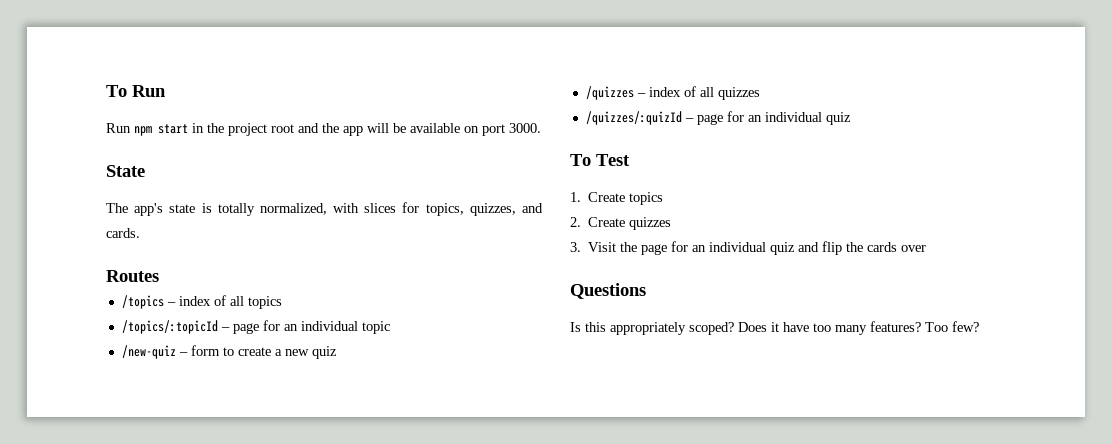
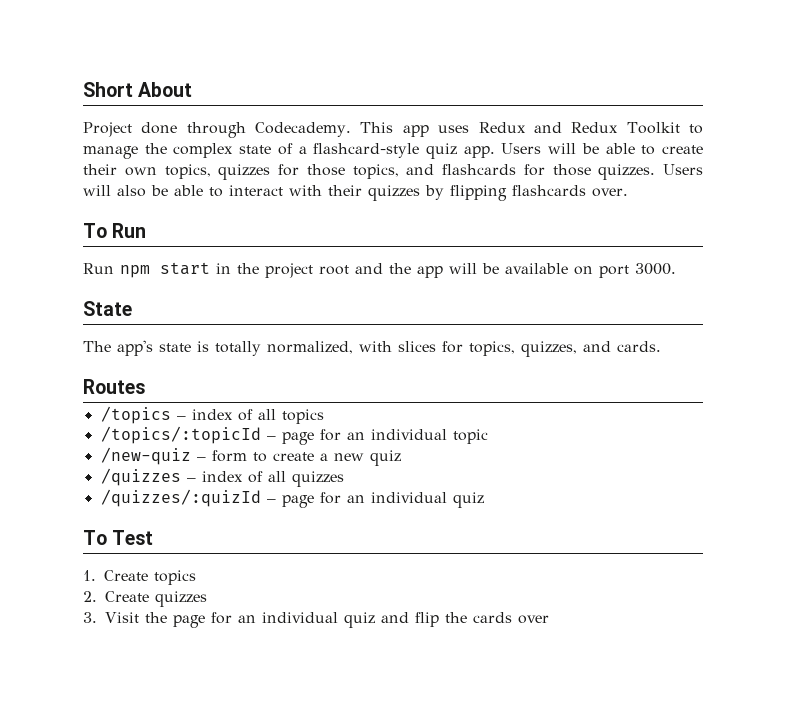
+ Short About
+ Project done through Codecademy. This app uses Redux and Redux Toolkit to manage the complex state of a flashcard-style quiz app. Users will be able to create their own topics, quizzes for those topics, and flashcards for those quizzes. Users will also be able to interact with their quizzes by flipping flashcards over.
- Questions
- Is this appropriately scoped? Does it have too many features? Too few?

